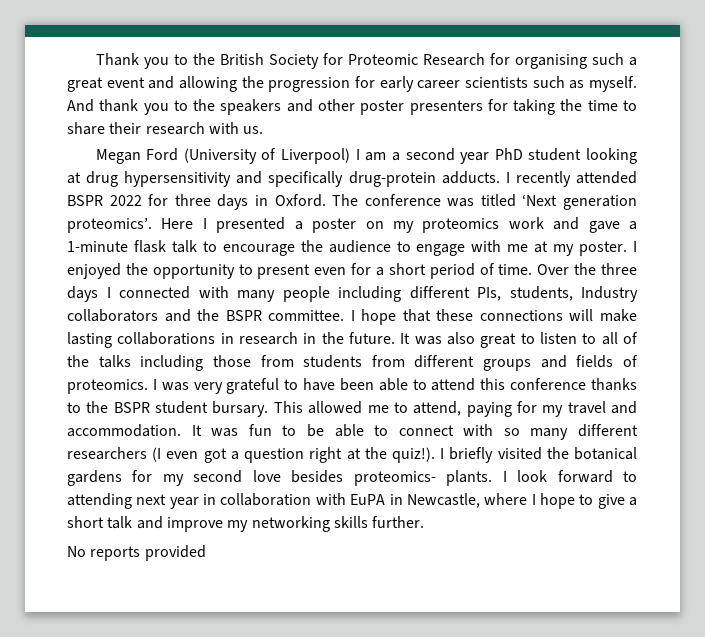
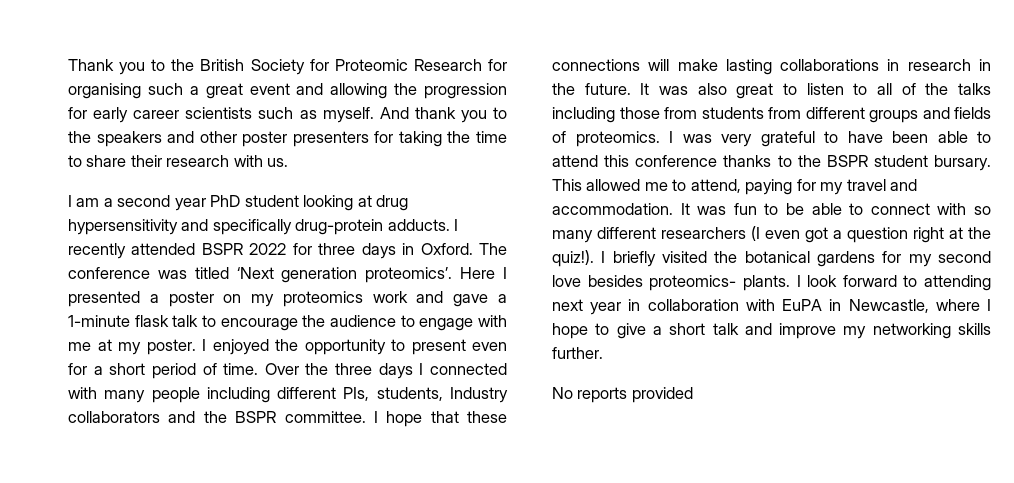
- Megan Ford (University of Liverpool) I am a second year PhD student looking at drug hypersensitivity and specifically drug-protein adducts.
+ I am a second year PhD student looking at drug hypersensitivity and specifically drug-protein adducts.

